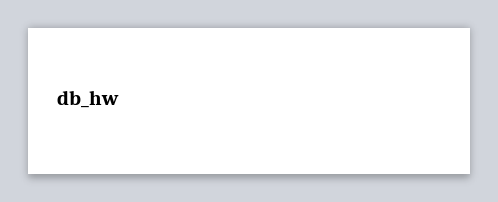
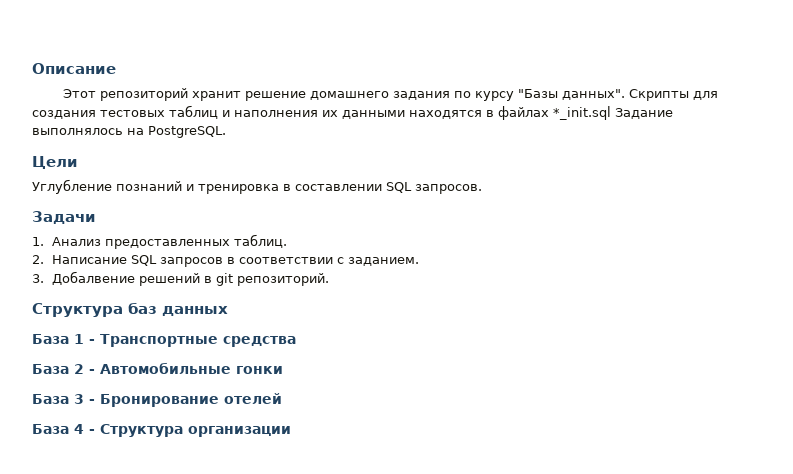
- db_hw
+ Описание
+ Этот репозиторий хранит решение домашнего задания по курсу "Базы данных". Скрипты для создания тестовых таблиц и наполнения их данными находятся в файлах *_init.sql Задание выполнялось на PostgreSQL.
+ Цели
+ Углубление познаний и тренировка в составлении SQL запросов.
+ Задачи
+ 1. Анализ предоставленных таблиц.
+ 2. Написание SQL запросов в соответствии с заданием.
+ 3. Добалвение решений в git репозиторий.
+ Структура баз данных
+ База 1 - Транспортные средства
+ База 2 - Автомобильные гонки
+ База 3 - Бронирование отелей
+ База 4 - Структура организации

